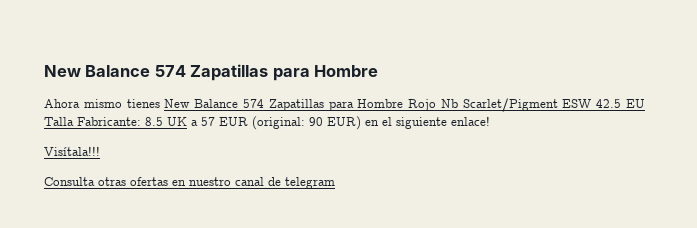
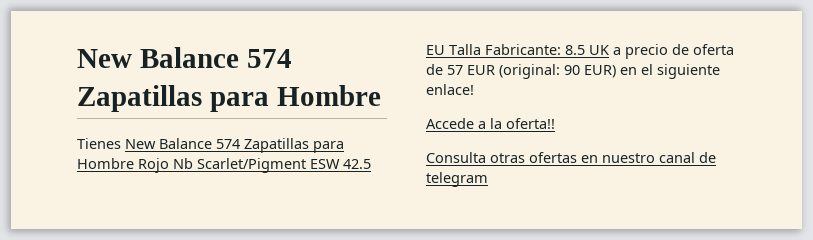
- Ahora mismo tienes New Balance 574 Zapatillas para Hombre Rojo Nb Scarlet/Pigment ESW 42.5 EU Talla Fabricante: 8.5 UK a 57 EUR (original: 90 EUR) en el siguiente enlace!
+ Tienes New Balance 574 Zapatillas para Hombre Rojo Nb Scarlet/Pigment ESW 42.5 EU Talla Fabricante: 8.5 UK a precio de oferta de 57 EUR (original: 90 EUR) en el siguiente enlace!
- Visítala!!!
+ Accede a la oferta!!

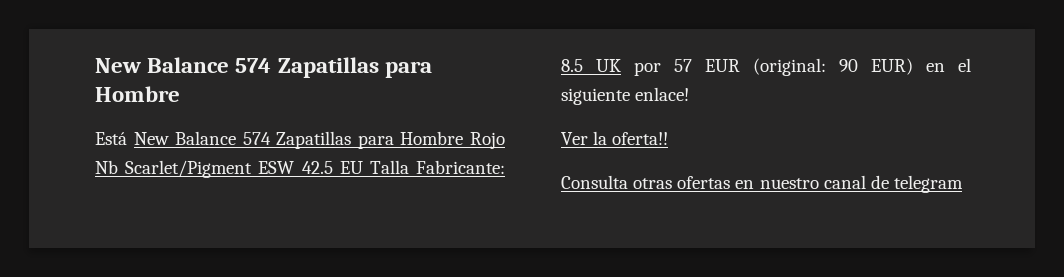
- Tienes New Balance 574 Zapatillas para Hombre Rojo Nb Scarlet/Pigment ESW 42.5 EU Talla Fabricante: 8.5 UK a precio de oferta de 57 EUR (original: 90 EUR) en el siguiente enlace!
+ Está New Balance 574 Zapatillas para Hombre Rojo Nb Scarlet/Pigment ESW 42.5 EU Talla Fabricante: 8.5 UK por 57 EUR (original: 90 EUR) en el siguiente enlace!
- Accede a la oferta!!
+ Ver la oferta!!

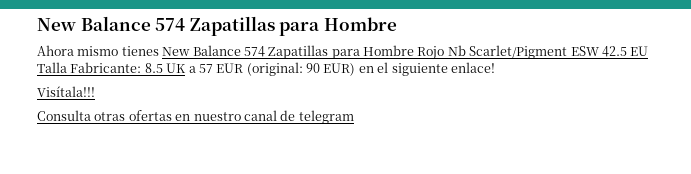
- Está New Balance 574 Zapatillas para Hombre Rojo Nb Scarlet/Pigment ESW 42.5 EU Talla Fabricante: 8.5 UK por 57 EUR (original: 90 EUR) en el siguiente enlace!
+ Ahora mismo tienes New Balance 574 Zapatillas para Hombre Rojo Nb Scarlet/Pigment ESW 42.5 EU Talla Fabricante: 8.5 UK a 57 EUR (original: 90 EUR) en el siguiente enlace!
- Ver la oferta!!
+ Visítala!!!

